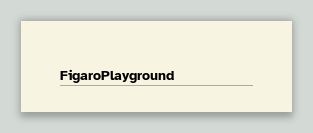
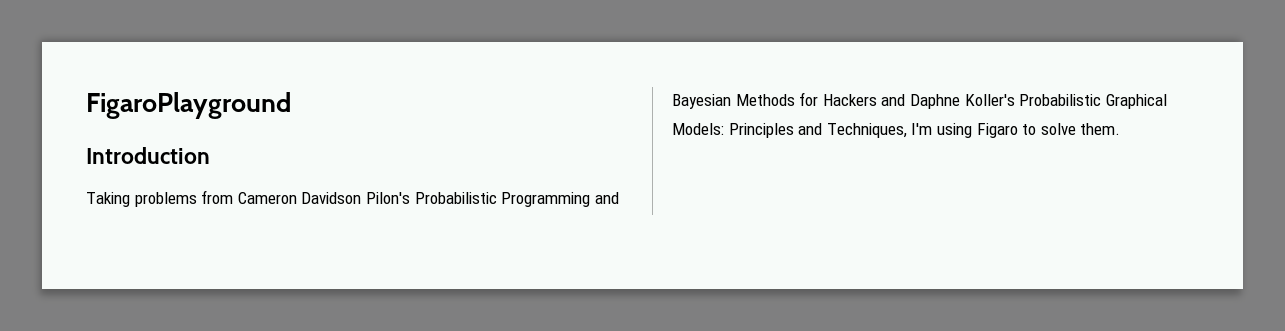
+ Introduction
+ Taking problems from Cameron Davidson Pilon's Probabilistic Programming and Bayesian Methods for Hackers and Daphne Koller's Probabilistic Graphical Models: Principles and Techniques, I'm using Figaro to solve them.

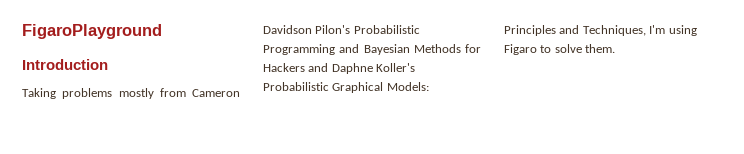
- Taking problems from Cameron Davidson Pilon's Probabilistic Programming and Bayesian Methods for Hackers and Daphne Koller's Probabilistic Graphical Models: Principles and Techniques, I'm using Figaro to solve them.
+ Taking problems mostly from Cameron Davidson Pilon's Probabilistic Programming and Bayesian Methods for Hackers and Daphne Koller's Probabilistic Graphical Models: Principles and Techniques, I'm using Figaro to solve them.

